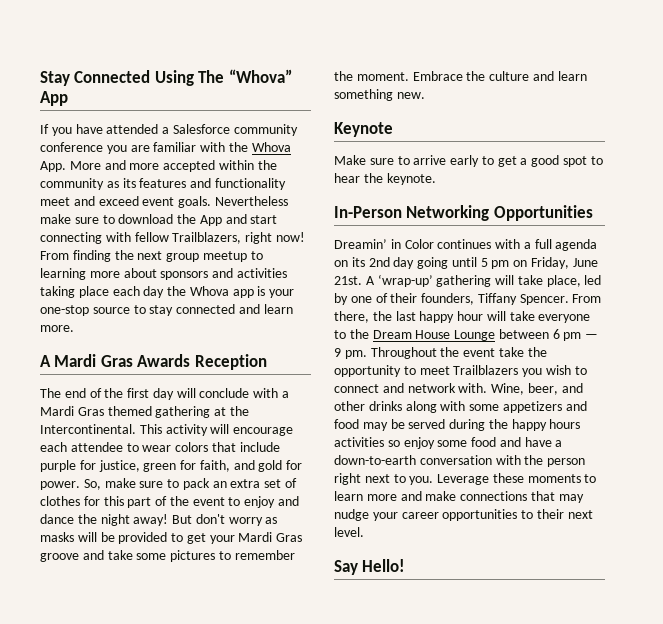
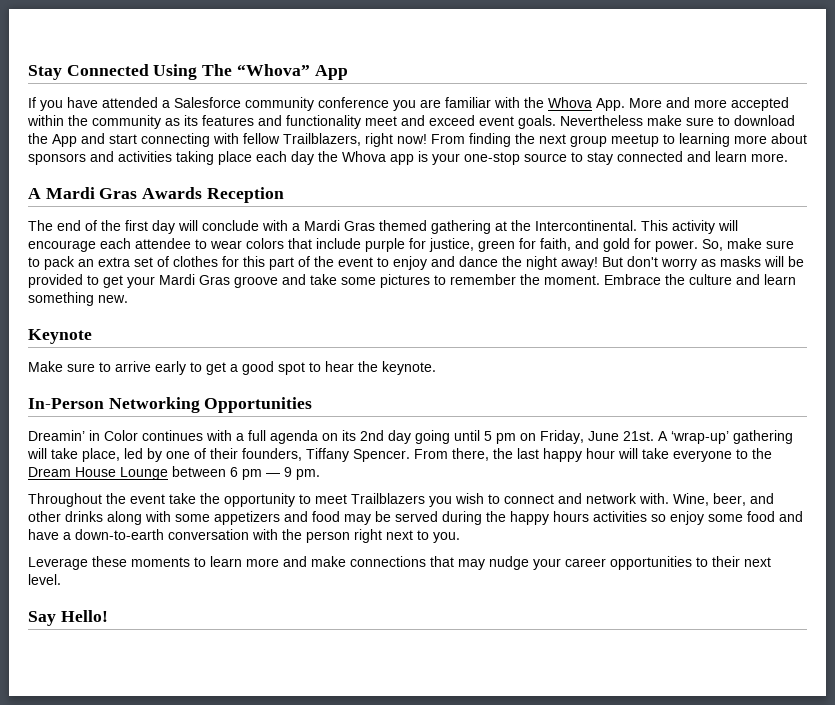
- From there, the last happy hour will take everyone to the Dream House Lounge between 6 pm — 9 pm. Throughout the event take the opportunity to meet Trailblazers you wish to connect and network with.
+ From there, the last happy hour will take everyone to the Dream House Lounge between 6 pm — 9 pm.
+ Throughout the event take the opportunity to meet Trailblazers you wish to connect and network with.
- Wine, beer, and other drinks along with some appetizers and food may be served during the happy hours activities so enjoy some food and have a down-to-earth conversation with the person right next to you. Leverage these moments to learn more and make connections that may nudge your career opportunities to their next level.
+ Wine, beer, and other drinks along with some appetizers and food may be served during the happy hours activities so enjoy some food and have a down-to-earth conversation with the person right next to you.
+ Leverage these moments to learn more and make connections that may nudge your career opportunities to their next level.

